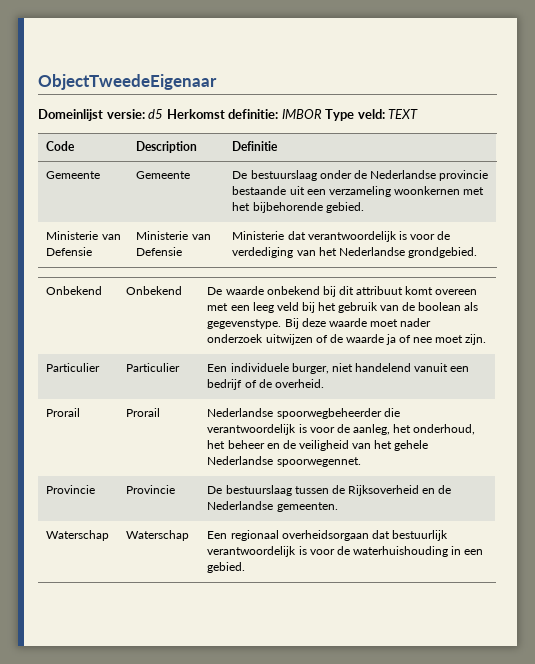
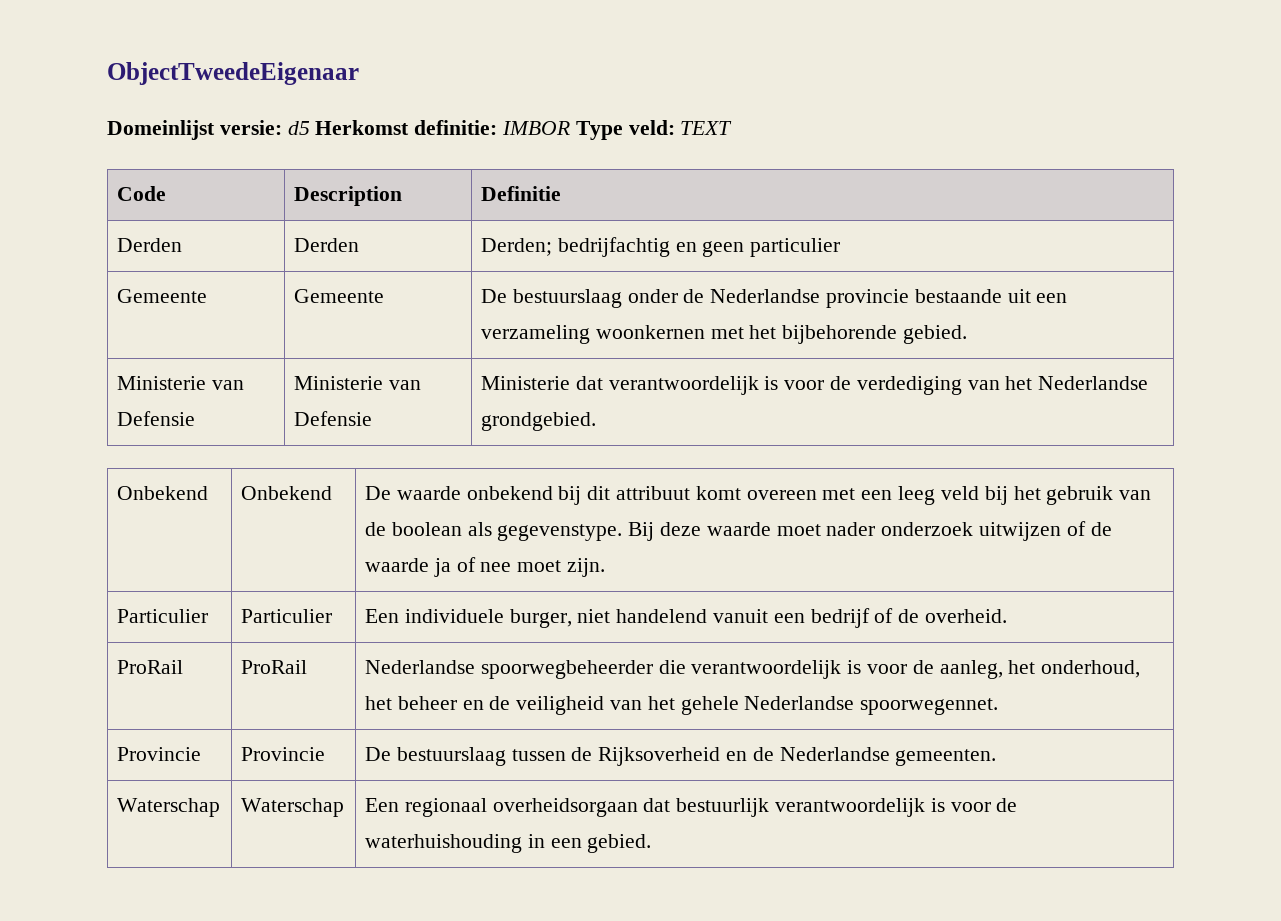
+ Derden | Derden | Derden; bedrijfachtig en geen particulier
- Prorail | Prorail | Nederlandse spoorwegbeheerder die verantwoordelijk is voor de aanleg, het onderhoud, het beheer en de veiligheid van het gehele Nederlandse spoorwegennet.
+ ProRail | ProRail | Nederlandse spoorwegbeheerder die verantwoordelijk is voor de aanleg, het onderhoud, het beheer en de veiligheid van het gehele Nederlandse spoorwegennet.

